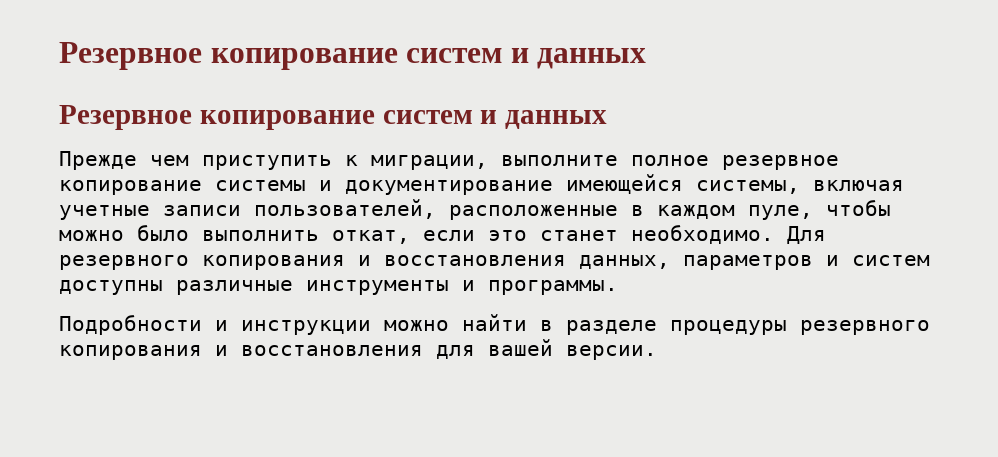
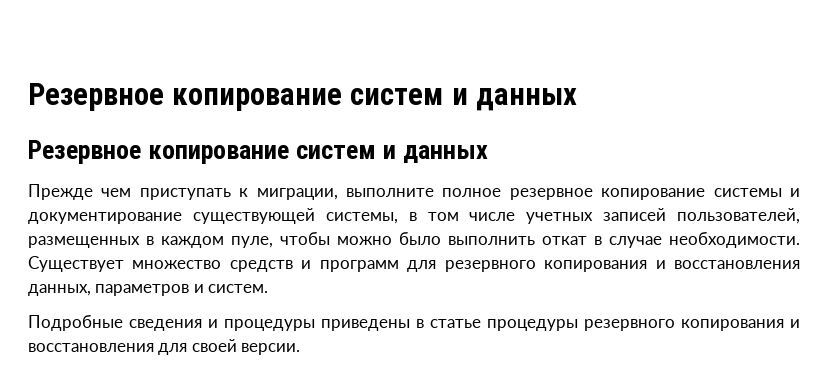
- Прежде чем приступить к миграции, выполните полное резервное копирование системы и документирование имеющейся системы, включая учетные записи пользователей, расположенные в каждом пуле, чтобы можно было выполнить откат, если это станет необходимо. Для резервного копирования и восстановления данных, параметров и систем доступны различные инструменты и программы.
- Подробности и инструкции можно найти в разделе процедуры резервного копирования и восстановления для вашей версии.
+ Прежде чем приступать к миграции, выполните полное резервное копирование системы и документирование существующей системы, в том числе учетных записей пользователей, размещенных в каждом пуле, чтобы можно было выполнить откат в случае необходимости. Существует множество средств и программ для резервного копирования и восстановления данных, параметров и систем.
+ Подробные сведения и процедуры приведены в статье процедуры резервного копирования и восстановления для своей версии.

